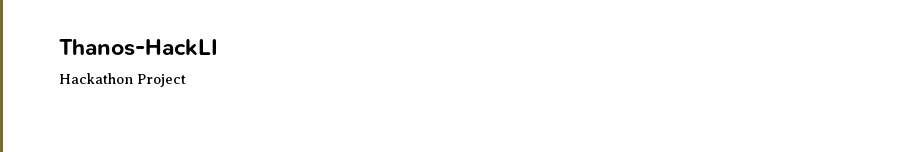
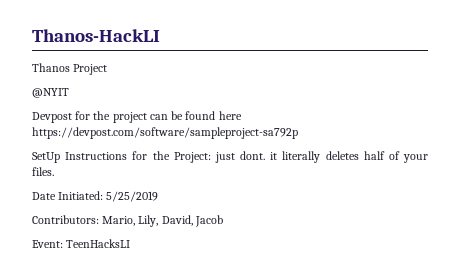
- Hackathon Project
+ Thanos Project
+ @NYIT
+ Devpost for the project can be found here https://devpost.com/software/sampleproject-sa792p
+ SetUp Instructions for the Project: just dont. it literally deletes half of your files.
+ Date Initiated: 5/25/2019
+ Contributors: Mario, Lily, David, Jacob
+ Event: TeenHacksLI

